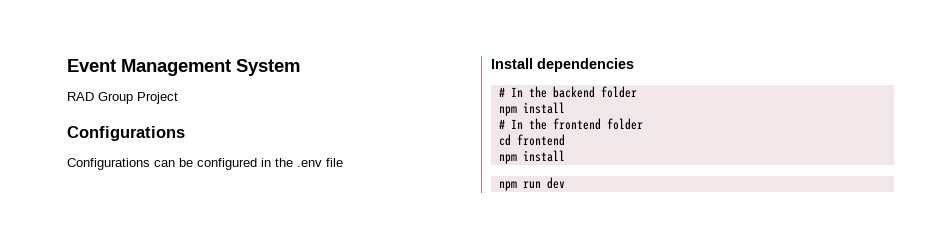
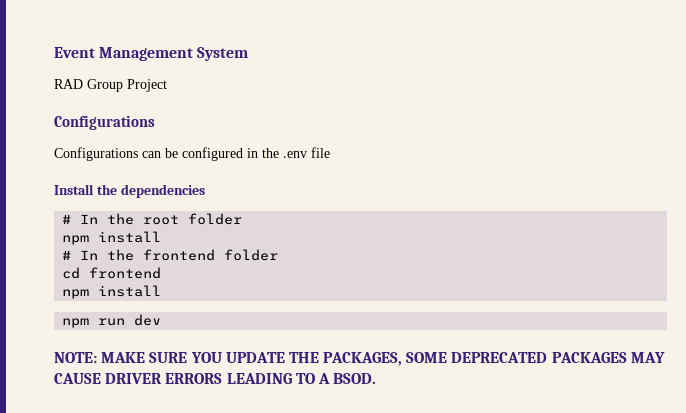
- Install dependencies
+ Install the dependencies
- # In the backend folder
+ # In the root folder
+ NOTE: MAKE SURE YOU UPDATE THE PACKAGES, SOME DEPRECATED PACKAGES MAY CAUSE DRIVER ERRORS LEADING TO A BSOD.

